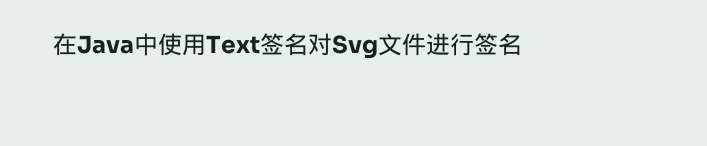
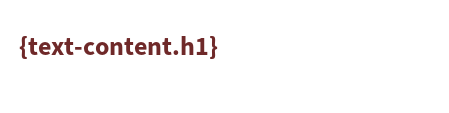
- 在Java中使用Text签名对Svg文件进行签名
+ {text-content.h1}

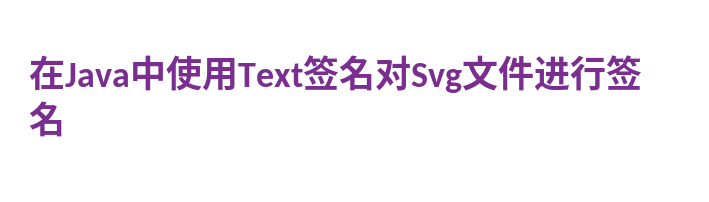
- {text-content.h1}
+ 在Java中使用Text签名对Svg文件进行签名

